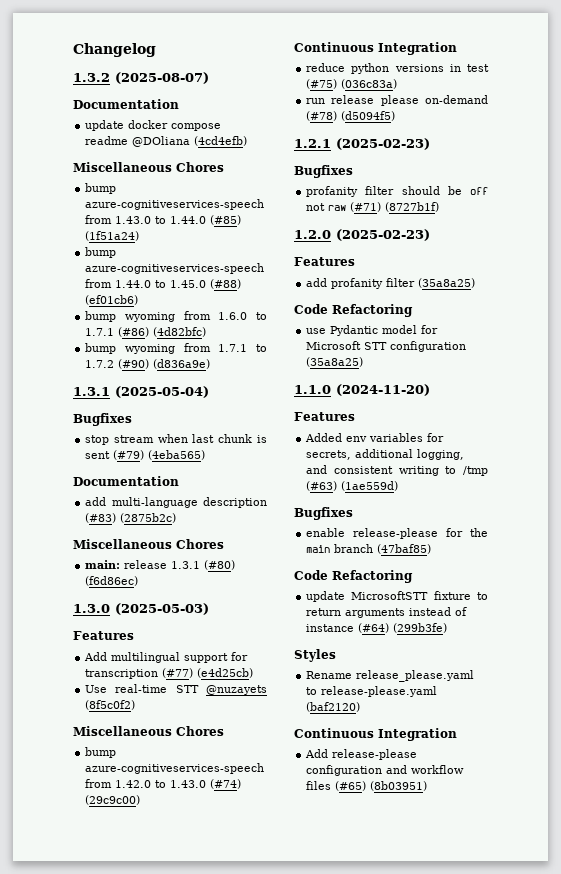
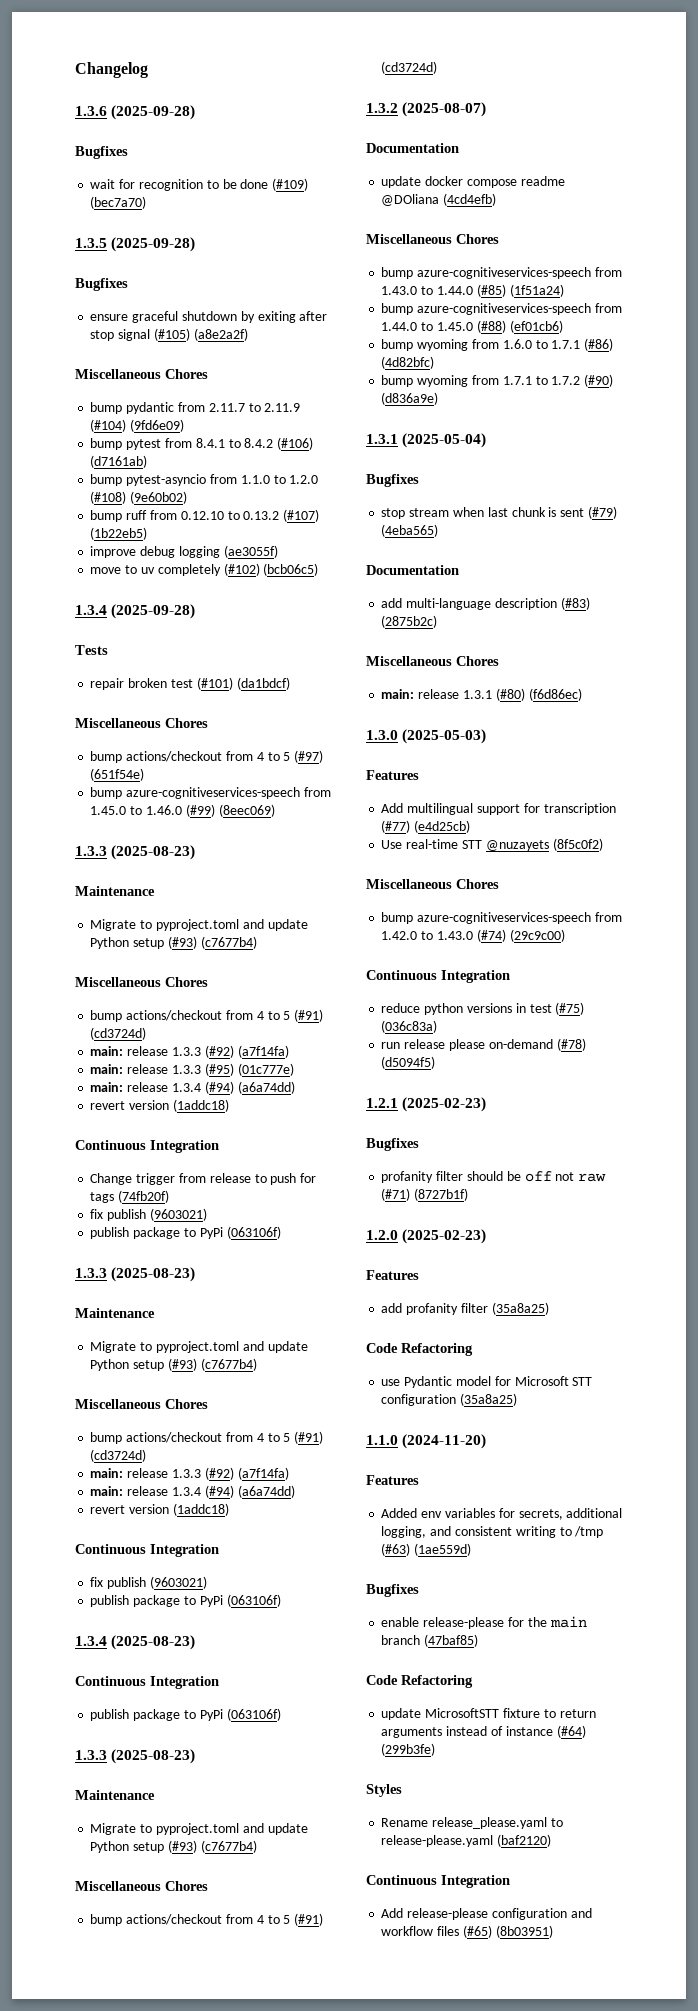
+ 1.3.6 (2025-09-28)
+ Bugfixes
+ wait for recognition to be done (#109) (bec7a70)
+ 1.3.5 (2025-09-28)
+ Bugfixes
+ ensure graceful shutdown by exiting after stop signal (#105) (a8e2a2f)
+ Miscellaneous Chores
+ bump pydantic from 2.11.7 to 2.11.9 (#104) (9fd6e09)
+ bump pytest from 8.4.1 to 8.4.2 (#106) (d7161ab)
+ bump pytest-asyncio from 1.1.0 to 1.2.0 (#108) (9e60b02)
+ bump ruff from 0.12.10 to 0.13.2 (#107) (1b22eb5)
+ improve debug logging (ae3055f)
+ move to uv completely (#102) (bcb06c5)
+ 1.3.4 (2025-09-28)
+ Tests
+ repair broken test (#101) (da1bdcf)
+ Miscellaneous Chores
+ bump actions/checkout from 4 to 5 (#97) (651f54e)
+ bump azure-cognitiveservices-speech from 1.45.0 to 1.46.0 (#99) (8eec069)
+ 1.3.3 (2025-08-23)
+ Maintenance
+ Migrate to pyproject.toml and update Python setup (#93) (c7677b4)
+ Miscellaneous Chores
+ bump actions/checkout from 4 to 5 (#91) (cd3724d)
+ main: release 1.3.3 (#92) (a7f14fa)
+ main: release 1.3.3 (#95) (01c777e)
+ main: release 1.3.4 (#94) (a6a74dd)
+ revert version (1addc18)
+ Continuous Integration
+ Change trigger from release to push for tags (74fb20f)
+ fix publish (9603021)
+ publish package to PyPi (063106f)
+ 1.3.3 (2025-08-23)
+ Maintenance
+ Migrate to pyproject.toml and update Python setup (#93) (c7677b4)
+ Miscellaneous Chores
+ bump actions/checkout from 4 to 5 (#91) (cd3724d)
+ main: release 1.3.3 (#92) (a7f14fa)
+ main: release 1.3.4 (#94) (a6a74dd)
+ revert version (1addc18)
+ Continuous Integration
+ fix publish (9603021)
+ publish package to PyPi (063106f)
+ 1.3.4 (2025-08-23)
+ Continuous Integration
+ publish package to PyPi (063106f)
+ 1.3.3 (2025-08-23)
+ Maintenance
+ Migrate to pyproject.toml and update Python setup (#93) (c7677b4)
+ Miscellaneous Chores
+ bump actions/checkout from 4 to 5 (#91) (cd3724d)

